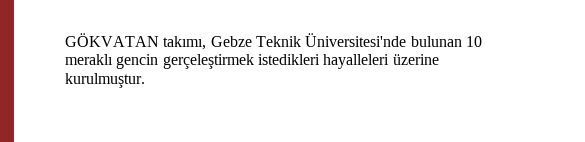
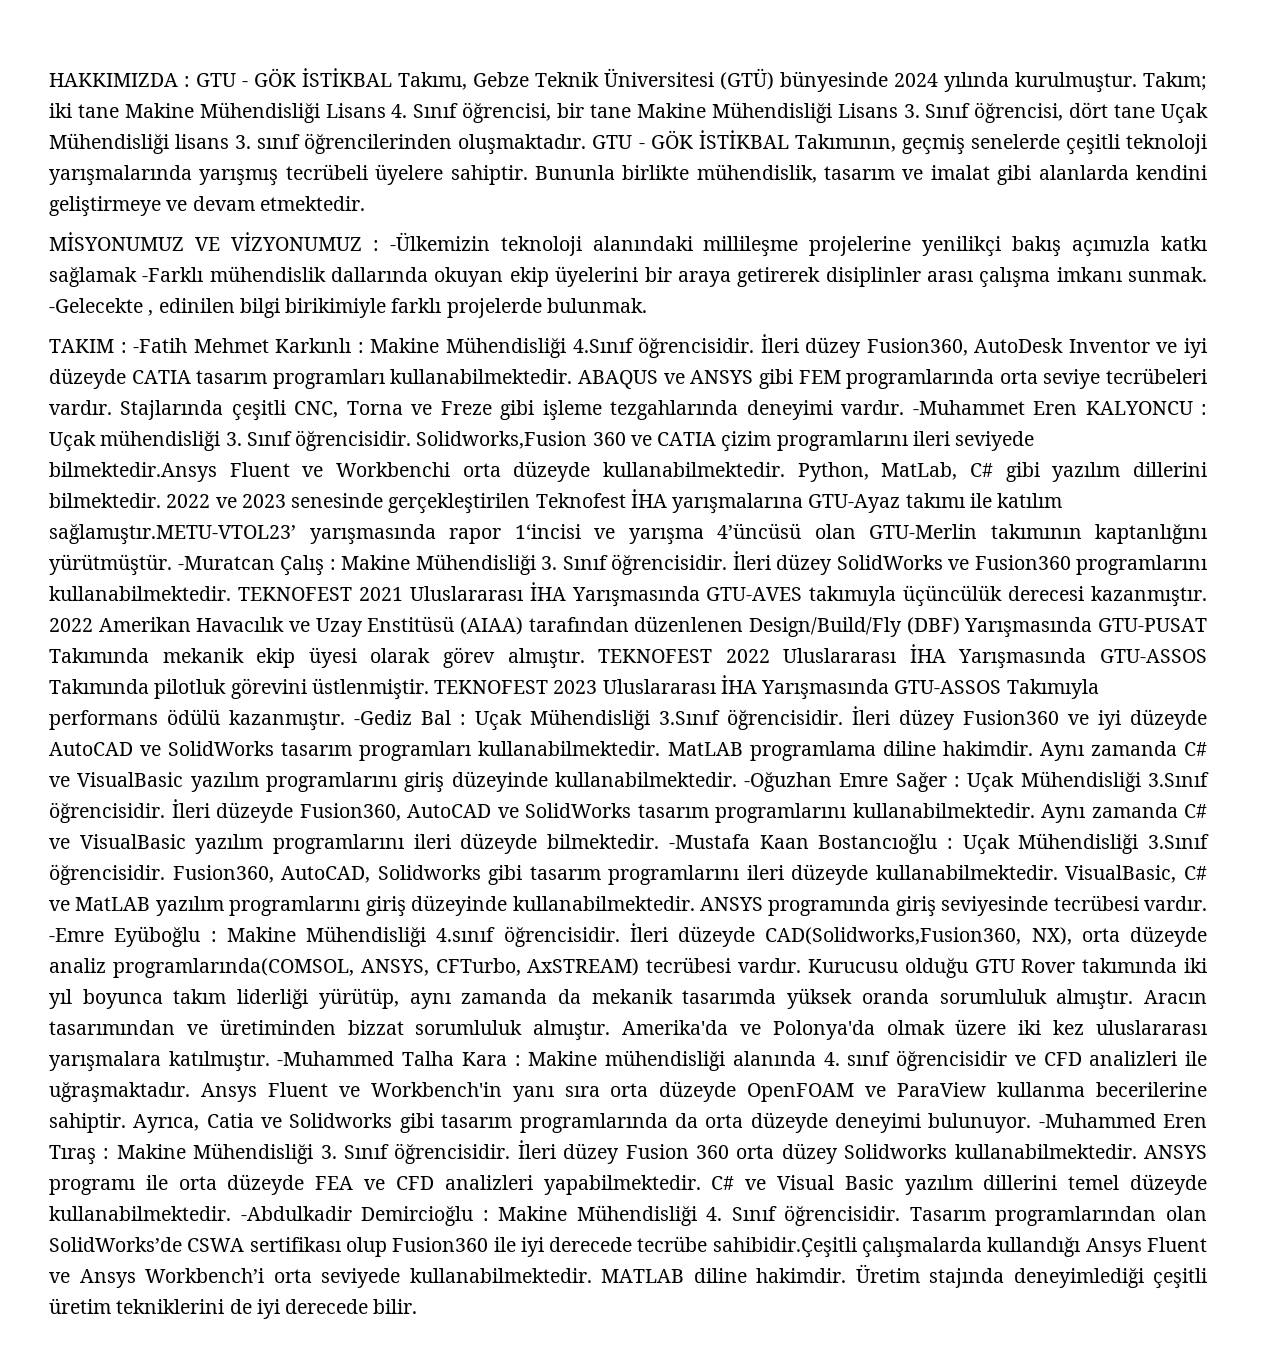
- GÖKVATAN takımı, Gebze Teknik Üniversitesi'nde bulunan 10 meraklı gencin gerçeleştirmek istedikleri hayalleleri üzerine kurulmuştur.
+ HAKKIMIZDA : GTU - GÖK İSTİKBAL Takımı, Gebze Teknik Üniversitesi (GTÜ) bünyesinde 2024 yılında kurulmuştur. Takım; iki tane Makine Mühendisliği Lisans 4. Sınıf öğrencisi, bir tane Makine Mühendisliği Lisans 3. Sınıf öğrencisi, dört tane Uçak Mühendisliği lisans 3. sınıf öğrencilerinden oluşmaktadır. GTU - GÖK İSTİKBAL Takımının, geçmiş senelerde çeşitli teknoloji yarışmalarında yarışmış tecrübeli üyelere sahiptir. Bununla birlikte mühendislik, tasarım ve imalat gibi alanlarda kendini geliştirmeye ve devam etmektedir.
+ MİSYONUMUZ VE VİZYONUMUZ : -Ülkemizin teknoloji alanındaki millileşme projelerine yenilikçi bakış açımızla katkı sağlamak -Farklı mühendislik dallarında okuyan ekip üyelerini bir araya getirerek disiplinler arası çalışma imkanı sunmak. -Gelecekte , edinilen bilgi birikimiyle farklı projelerde bulunmak.
+ TAKIM : -Fatih Mehmet Karkınlı : Makine Mühendisliği 4.Sınıf öğrencisidir. İleri düzey Fusion360, AutoDesk Inventor ve iyi düzeyde CATIA tasarım programları kullanabilmektedir. ABAQUS ve ANSYS gibi FEM programlarında orta seviye tecrübeleri vardır. Stajlarında çeşitli CNC, Torna ve Freze gibi işleme tezgahlarında deneyimi vardır. -Muhammet Eren KALYONCU : Uçak mühendisliği 3. Sınıf öğrencisidir. Solidworks,Fusion 360 ve CATIA çizim programlarını ileri seviyede bilmektedir.Ansys Fluent ve Workbenchi orta düzeyde kullanabilmektedir. Python, MatLab, C# gibi yazılım dillerini bilmektedir. 2022 ve 2023 senesinde gerçekleştirilen Teknofest İHA yarışmalarına GTU-Ayaz takımı ile katılım sağlamıştır.METU-VTOL23’ yarışmasında rapor 1‘incisi ve yarışma 4’üncüsü olan GTU-Merlin takımının kaptanlığını yürütmüştür. -Muratcan Çalış : Makine Mühendisliği 3. Sınıf öğrencisidir. İleri düzey SolidWorks ve Fusion360 programlarını kullanabilmektedir. TEKNOFEST 2021 Uluslararası İHA Yarışmasında GTU-AVES takımıyla üçüncülük derecesi kazanmıştır. 2022 Amerikan Havacılık ve Uzay Enstitüsü (AIAA) tarafından düzenlenen Design/Build/Fly (DBF) Yarışmasında GTU-PUSAT Takımında mekanik ekip üyesi olarak görev almıştır. TEKNOFEST 2022 Uluslararası İHA Yarışmasında GTU-ASSOS Takımında pilotluk görevini üstlenmiştir. TEKNOFEST 2023 Uluslararası İHA Yarışmasında GTU-ASSOS Takımıyla performans ödülü kazanmıştır. -Gediz Bal : Uçak Mühendisliği 3.Sınıf öğrencisidir. İleri düzey Fusion360 ve iyi düzeyde AutoCAD ve SolidWorks tasarım programları kullanabilmektedir. MatLAB programlama diline hakimdir. Aynı zamanda C# ve VisualBasic yazılım programlarını giriş düzeyinde kullanabilmektedir. -Oğuzhan Emre Sağer : Uçak Mühendisliği 3.Sınıf öğrencisidir. İleri düzeyde Fusion360, AutoCAD ve SolidWorks tasarım programlarını kullanabilmektedir. Aynı zamanda C# ve VisualBasic yazılım programlarını ileri düzeyde bilmektedir. -Mustafa Kaan Bostancıoğlu : Uçak Mühendisliği 3.Sınıf öğrencisidir. Fusion360, AutoCAD, Solidworks gibi tasarım programlarını ileri düzeyde kullanabilmektedir. VisualBasic, C# ve MatLAB yazılım programlarını giriş düzeyinde kullanabilmektedir. ANSYS programında giriş seviyesinde tecrübesi vardır. -Emre Eyüboğlu : Makine Mühendisliği 4.sınıf öğrencisidir. İleri düzeyde CAD(Solidworks,Fusion360, NX), orta düzeyde analiz programlarında(COMSOL, ANSYS, CFTurbo, AxSTREAM) tecrübesi vardır. Kurucusu olduğu GTU Rover takımında iki yıl boyunca takım liderliği yürütüp, aynı zamanda da mekanik tasarımda yüksek oranda sorumluluk almıştır. Aracın tasarımından ve üretiminden bizzat sorumluluk almıştır. Amerika'da ve Polonya'da olmak üzere iki kez uluslararası yarışmalara katılmıştır. -Muhammed Talha Kara : Makine mühendisliği alanında 4. sınıf öğrencisidir ve CFD analizleri ile uğraşmaktadır. Ansys Fluent ve Workbench'in yanı sıra orta düzeyde OpenFOAM ve ParaView kullanma becerilerine sahiptir. Ayrıca, Catia ve Solidworks gibi tasarım programlarında da orta düzeyde deneyimi bulunuyor. -Muhammed Eren Tıraş : Makine Mühendisliği 3. Sınıf öğrencisidir. İleri düzey Fusion 360 orta düzey Solidworks kullanabilmektedir. ANSYS programı ile orta düzeyde FEA ve CFD analizleri yapabilmektedir. C# ve Visual Basic yazılım dillerini temel düzeyde kullanabilmektedir. -Abdulkadir Demircioğlu : Makine Mühendisliği 4. Sınıf öğrencisidir. Tasarım programlarından olan SolidWorks’de CSWA sertifikası olup Fusion360 ile iyi derecede tecrübe sahibidir.Çeşitli çalışmalarda kullandığı Ansys Fluent ve Ansys Workbench’i orta seviyede kullanabilmektedir. MATLAB diline hakimdir. Üretim stajında deneyimlediği çeşitli üretim tekniklerini de iyi derecede bilir.

